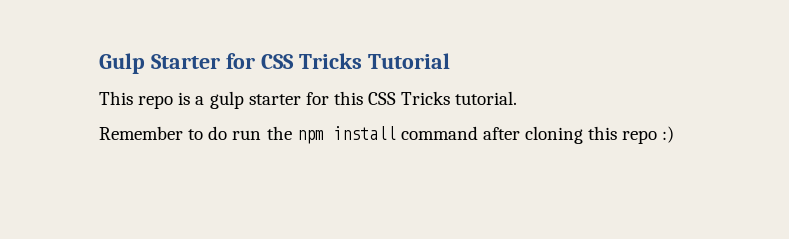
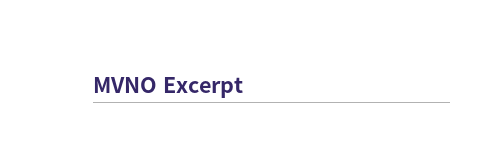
- Gulp Starter for CSS Tricks Tutorial
- This repo is a gulp starter for this CSS Tricks tutorial.
- Remember to do run the npm install command after cloning this repo :)
+ MVNO Excerpt

